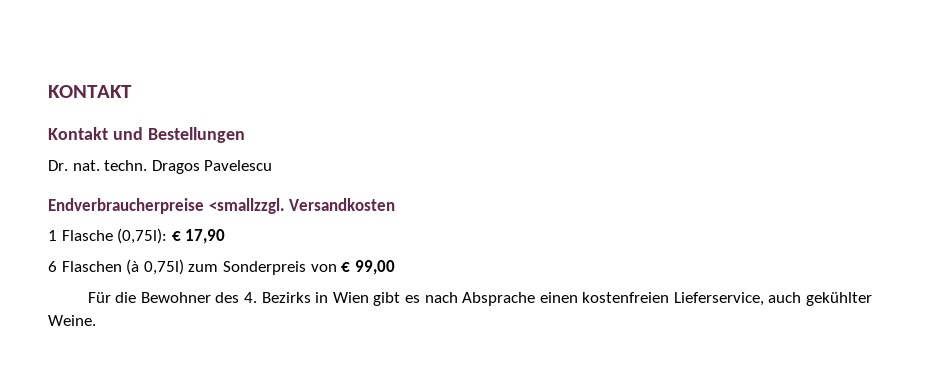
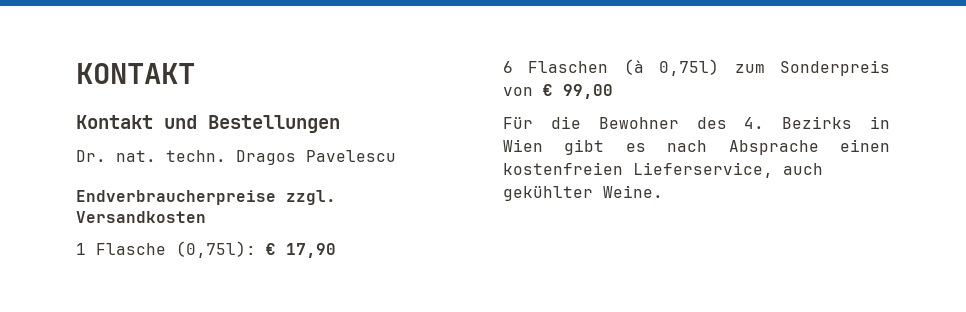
- Endverbraucherpreise <smallzzgl. Versandkosten
+ Endverbraucherpreise zzgl. Versandkosten

